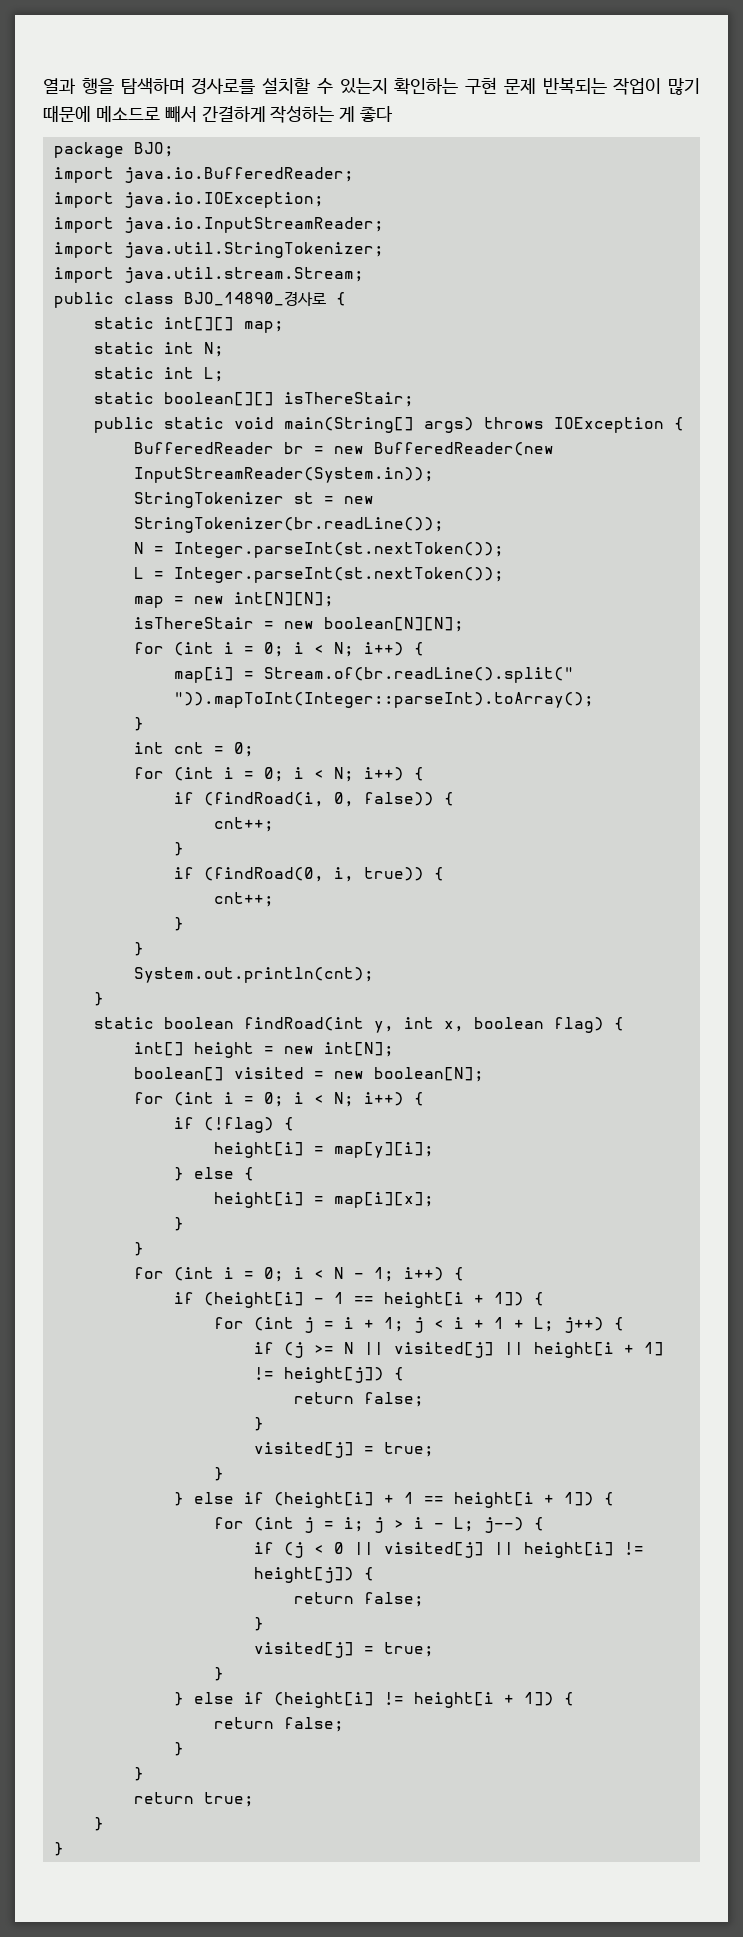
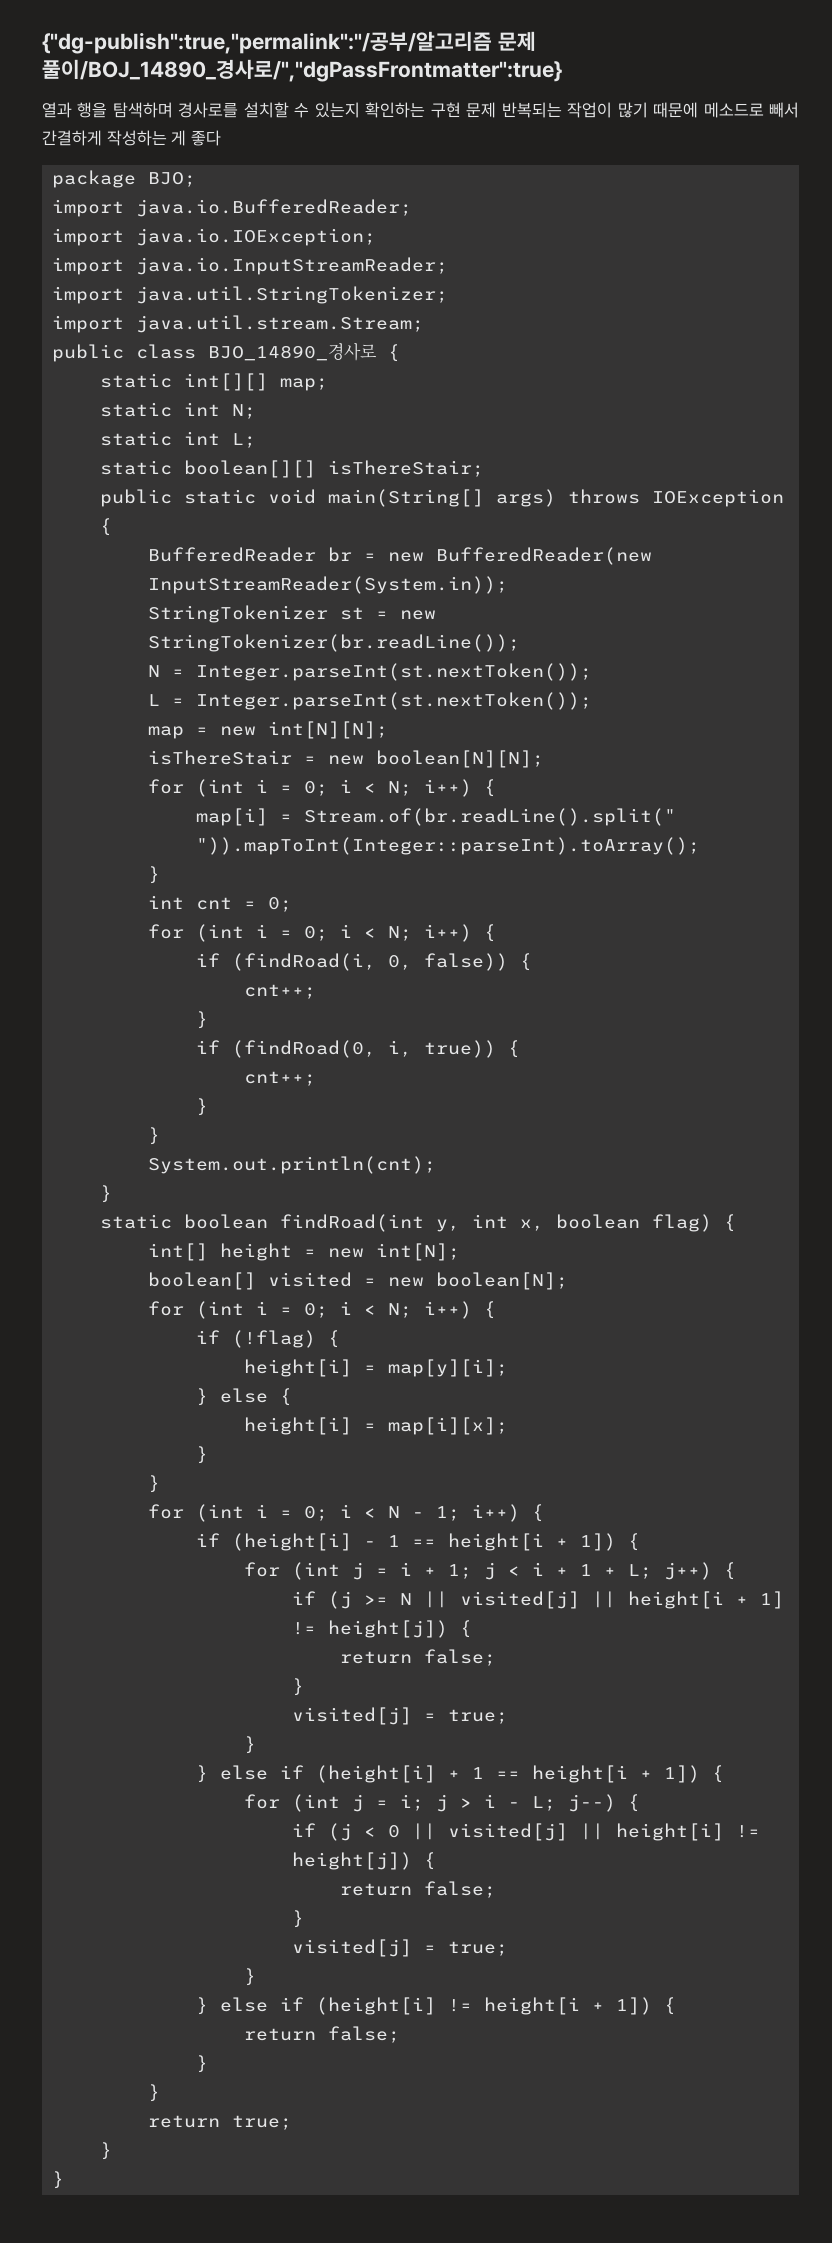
+ {"dg-publish":true,"permalink":"/공부/알고리즘 문제 풀이/BOJ_14890_경사로/","dgPassFrontmatter":true}

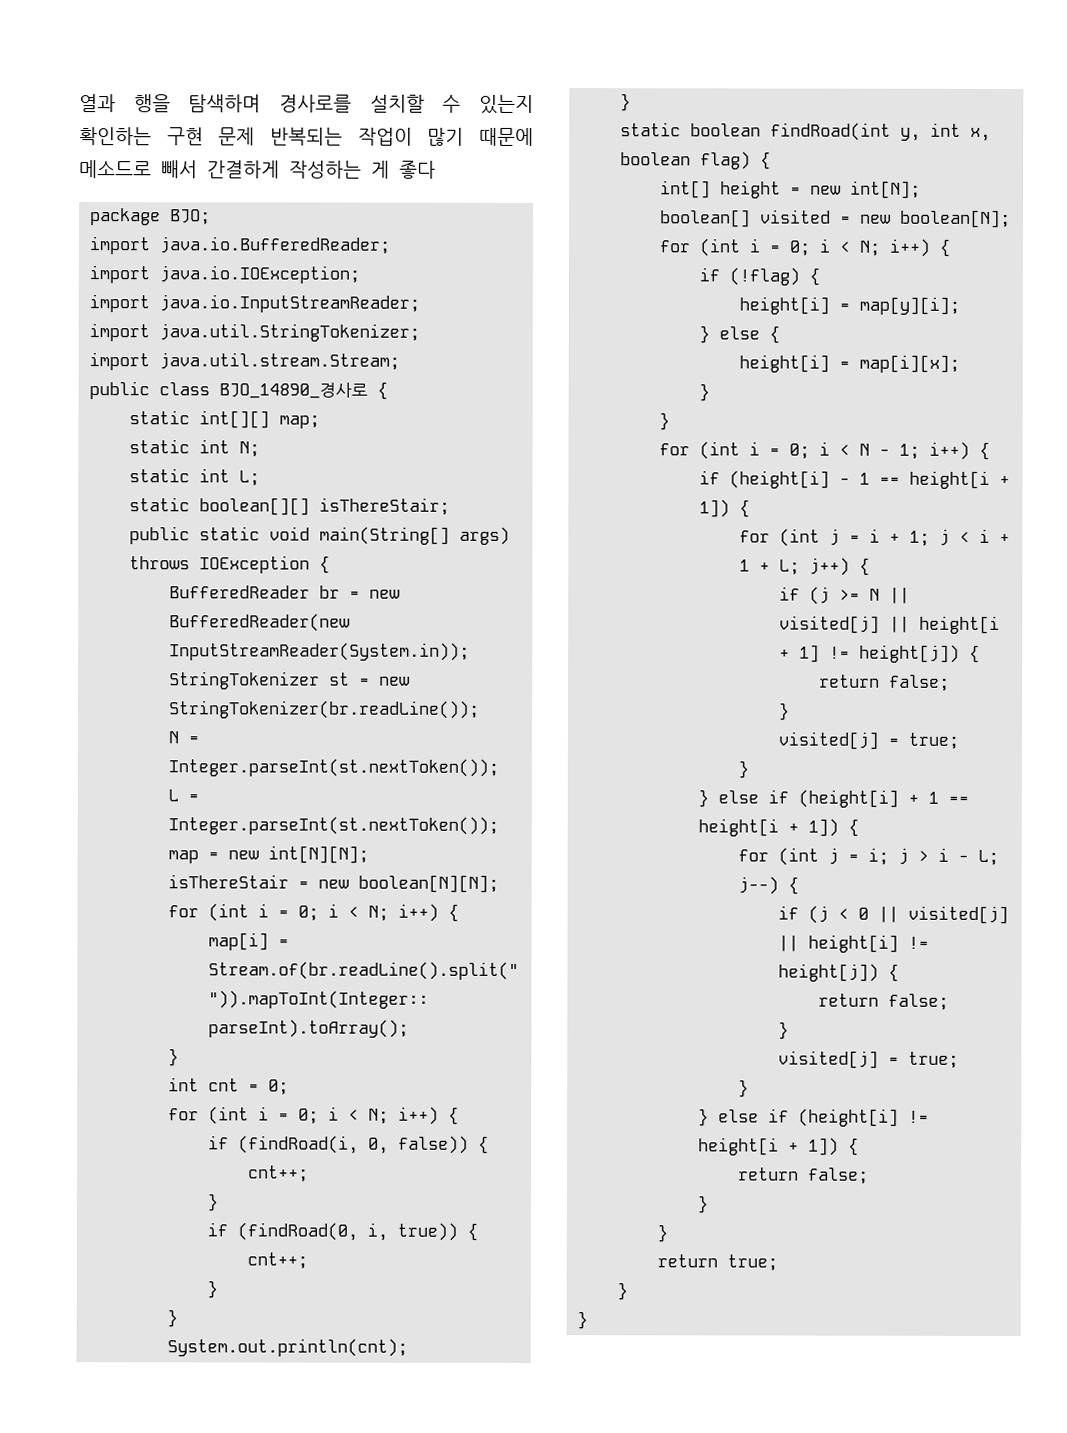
- {"dg-publish":true,"permalink":"/공부/알고리즘 문제 풀이/BOJ_14890_경사로/","dgPassFrontmatter":true}

